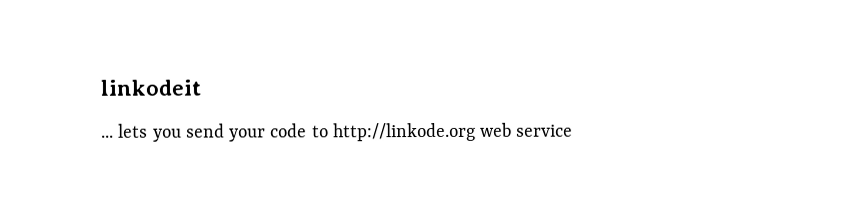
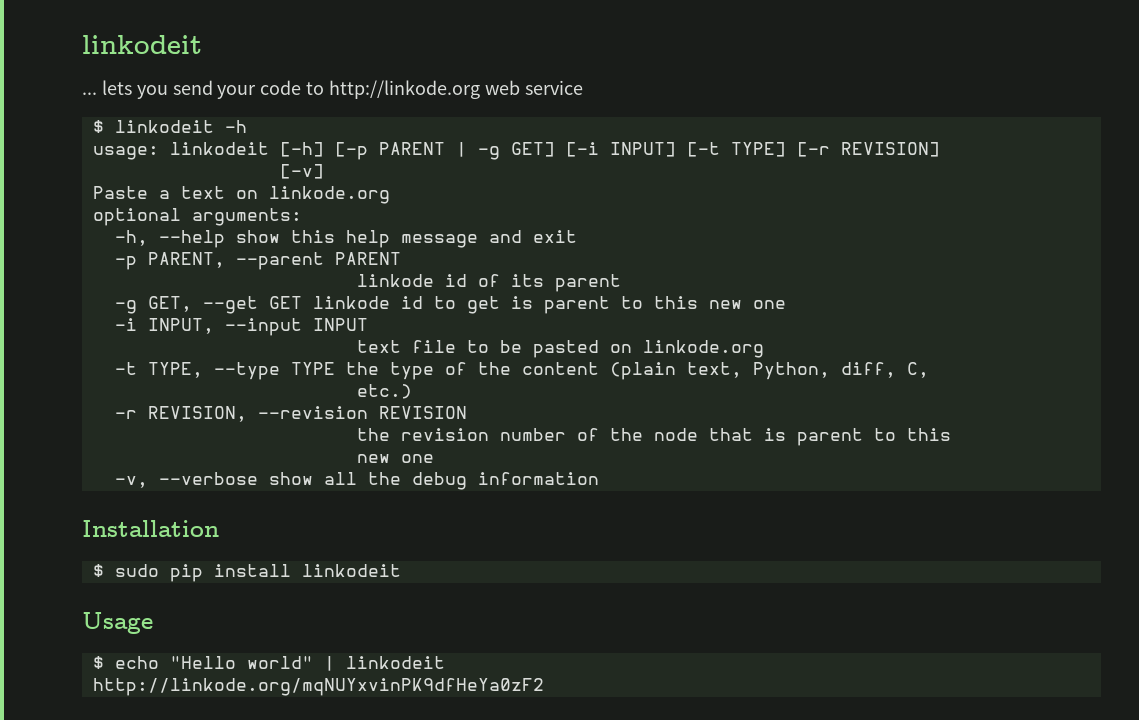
+ $ linkodeit -h
+ usage: linkodeit [-h] [-p PARENT | -g GET] [-i INPUT] [-t TYPE] [-r REVISION]
+ [-v]
+ Paste a text on linkode.org
+ optional arguments:
+ -h, --help show this help message and exit
+ -p PARENT, --parent PARENT
+ linkode id of its parent
+ -g GET, --get GET linkode id to get is parent to this new one
+ -i INPUT, --input INPUT
+ text file to be pasted on linkode.org
+ -t TYPE, --type TYPE the type of the content (plain text, Python, diff, C,
+ etc.)
+ -r REVISION, --revision REVISION
+ the revision number of the node that is parent to this
+ new one
+ -v, --verbose show all the debug information
+ Installation
+ $ sudo pip install linkodeit
+ Usage
+ $ echo "Hello world" | linkodeit
+ http://linkode.org/mqNUYxvinPK9dfHeYa0zF2

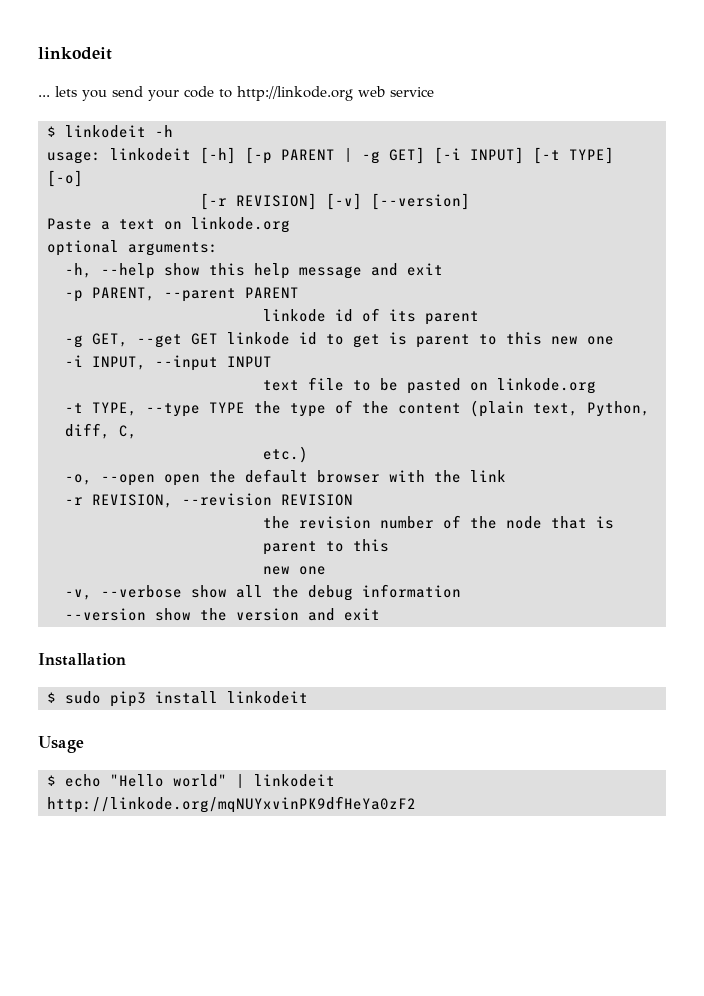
- usage: linkodeit [-h] [-p PARENT | -g GET] [-i INPUT] [-t TYPE] [-r REVISION]
- [-v]
+ usage: linkodeit [-h] [-p PARENT | -g GET] [-i INPUT] [-t TYPE] [-o]
+ [-r REVISION] [-v] [--version]
+ -o, --open open the default browser with the link
+ --version show the version and exit
- $ sudo pip install linkodeit
+ $ sudo pip3 install linkodeit

